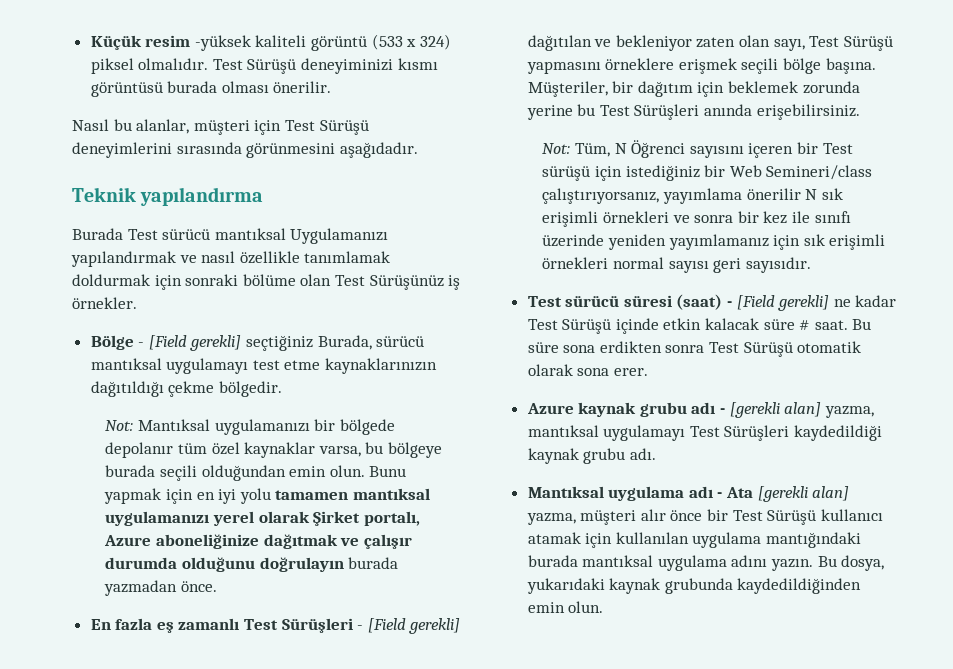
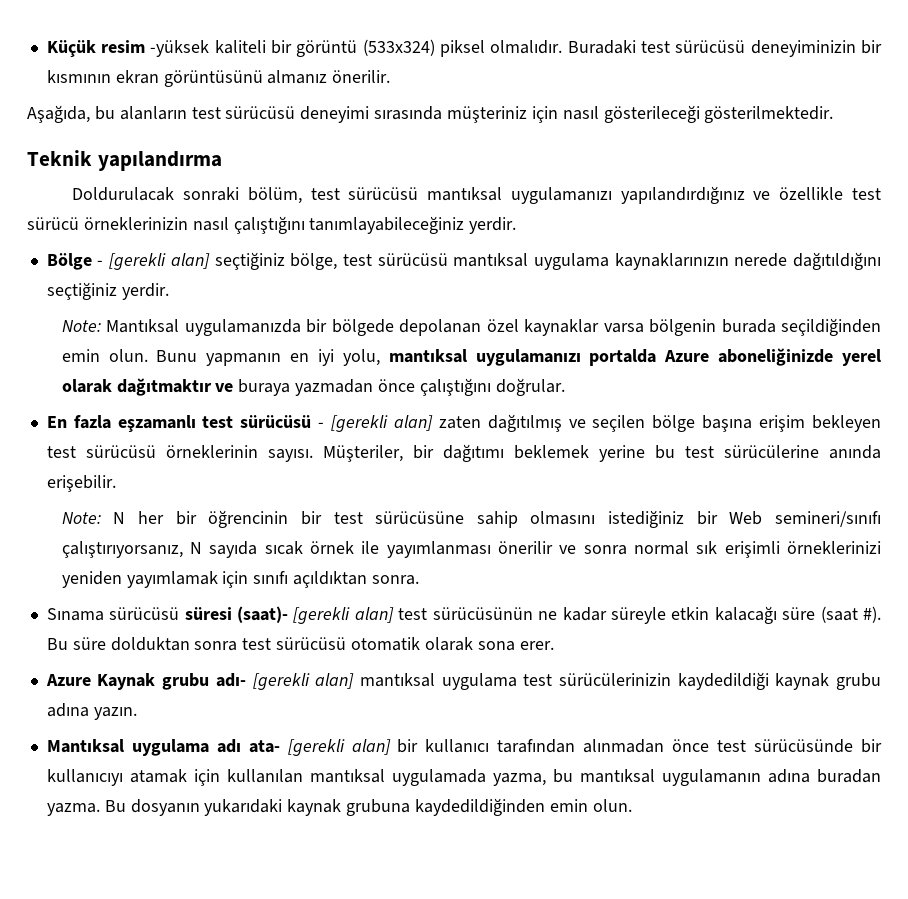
- Küçük resim -yüksek kaliteli görüntü (533 x 324) piksel olmalıdır. Test Sürüşü deneyiminizi kısmı görüntüsü burada olması önerilir.
- Nasıl bu alanlar, müşteri için Test Sürüşü deneyimlerini sırasında görünmesini aşağıdadır.
+ Küçük resim -yüksek kaliteli bir görüntü (533x324) piksel olmalıdır. Buradaki test sürücüsü deneyiminizin bir kısmının ekran görüntüsünü almanız önerilir.
+ Aşağıda, bu alanların test sürücüsü deneyimi sırasında müşteriniz için nasıl gösterileceği gösterilmektedir.
  Teknik yapılandırma
- Burada Test sürücü mantıksal Uygulamanızı yapılandırmak ve nasıl özellikle tanımlamak doldurmak için sonraki bölüme olan Test Sürüşünüz iş örnekler.
- Bölge - [Field gerekli] seçtiğiniz Burada, sürücü mantıksal uygulamayı test etme kaynaklarınızın dağıtıldığı çekme bölgedir.
- Not: Mantıksal uygulamanızı bir bölgede depolanır tüm özel kaynaklar varsa, bu bölgeye burada seçili olduğundan emin olun. Bunu yapmak için en iyi yolu tamamen mantıksal uygulamanızı yerel olarak Şirket portalı, Azure aboneliğinize dağıtmak ve çalışır durumda olduğunu doğrulayın burada yazmadan önce.
- En fazla eş zamanlı Test Sürüşleri - [Field gerekli] dağıtılan ve bekleniyor zaten olan sayı, Test Sürüşü yapmasını örneklere erişmek seçili bölge başına. Müşteriler, bir dağıtım için beklemek zorunda yerine bu Test Sürüşleri anında erişebilirsiniz.
- Not: Tüm, N Öğrenci sayısını içeren bir Test sürüşü için istediğiniz bir Web Semineri/class çalıştırıyorsanız, yayımlama önerilir N sık erişimli örnekleri ve sonra bir kez ile sınıfı üzerinde yeniden yayımlamanız için sık erişimli örnekleri normal sayısı geri sayısıdır.
- Test sürücü süresi (saat) - [Field gerekli] ne kadar Test Sürüşü içinde etkin kalacak süre # saat. Bu süre sona erdikten sonra Test Sürüşü otomatik olarak sona erer.
+ Doldurulacak sonraki bölüm, test sürücüsü mantıksal uygulamanızı yapılandırdığınız ve özellikle test sürücü örneklerinizin nasıl çalıştığını tanımlayabileceğiniz yerdir.
+ Bölge - [gerekli alan] seçtiğiniz bölge, test sürücüsü mantıksal uygulama kaynaklarınızın nerede dağıtıldığını seçtiğiniz yerdir.
+ Note: Mantıksal uygulamanızda bir bölgede depolanan özel kaynaklar varsa bölgenin burada seçildiğinden emin olun. Bunu yapmanın en iyi yolu, mantıksal uygulamanızı portalda Azure aboneliğinizde yerel olarak dağıtmaktır ve buraya yazmadan önce çalıştığını doğrular.
+ En fazla eşzamanlı test sürücüsü - [gerekli alan] zaten dağıtılmış ve seçilen bölge başına erişim bekleyen test sürücüsü örneklerinin sayısı. Müşteriler, bir dağıtımı beklemek yerine bu test sürücülerine anında erişebilir.
+ Note: N her bir öğrencinin bir test sürücüsüne sahip olmasını istediğiniz bir Web semineri/sınıfı çalıştırıyorsanız, N sayıda sıcak örnek ile yayımlanması önerilir ve sonra normal sık erişimli örneklerinizi yeniden yayımlamak için sınıfı açıldıktan sonra.
+ Sınama sürücüsü süresi (saat)- [gerekli alan] test sürücüsünün ne kadar süreyle etkin kalacağı süre (saat #). Bu süre dolduktan sonra test sürücüsü otomatik olarak sona erer.
- Azure kaynak grubu adı - [gerekli alan] yazma, mantıksal uygulamayı Test Sürüşleri kaydedildiği kaynak grubu adı.
+ Azure Kaynak grubu adı- [gerekli alan] mantıksal uygulama test sürücülerinizin kaydedildiği kaynak grubu adına yazın.
- Mantıksal uygulama adı - Ata [gerekli alan] yazma, müşteri alır önce bir Test Sürüşü kullanıcı atamak için kullanılan uygulama mantığındaki burada mantıksal uygulama adını yazın. Bu dosya, yukarıdaki kaynak grubunda kaydedildiğinden emin olun.
+ Mantıksal uygulama adı ata- [gerekli alan] bir kullanıcı tarafından alınmadan önce test sürücüsünde bir kullanıcıyı atamak için kullanılan mantıksal uygulamada yazma, bu mantıksal uygulamanın adına buradan yazma. Bu dosyanın yukarıdaki kaynak grubuna kaydedildiğinden emin olun.

